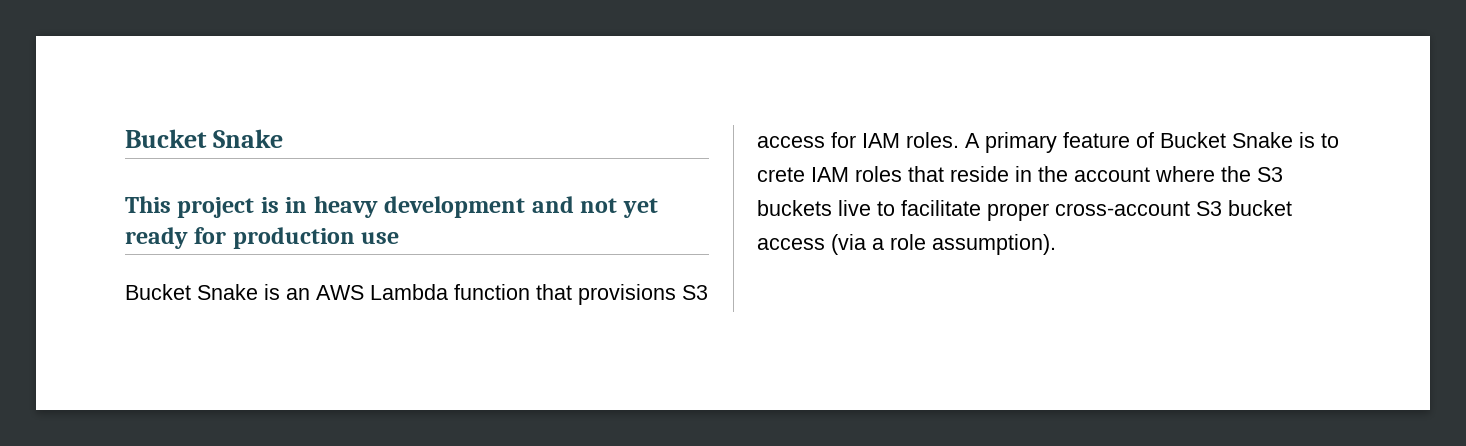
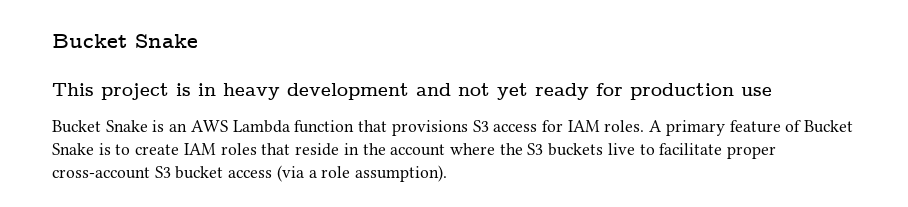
- A primary feature of Bucket Snake is to crete IAM roles that reside in the account where the S3 buckets live to facilitate proper cross-account S3 bucket access (via a role assumption).
+ A primary feature of Bucket Snake is to create IAM roles that reside in the account where the S3 buckets live to facilitate proper cross-account S3 bucket access (via a role assumption).

